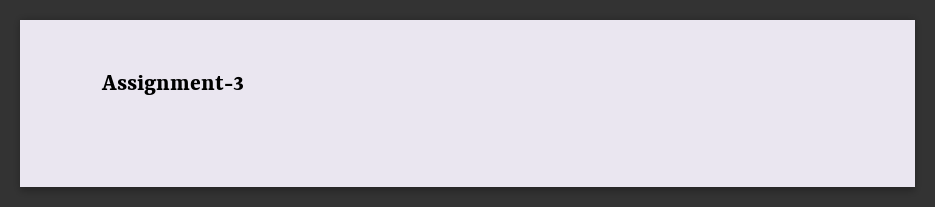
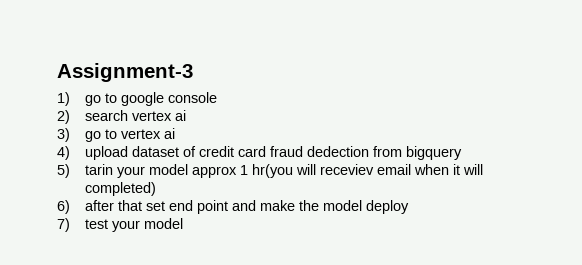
+ 1) go to google console
+ 2) search vertex ai
+ 3) go to vertex ai
+ 4) upload dataset of credit card fraud dedection from bigquery
+ 5) tarin your model approx 1 hr(you will receviev email when it will completed)
+ 6) after that set end point and make the model deploy
+ 7) test your model

